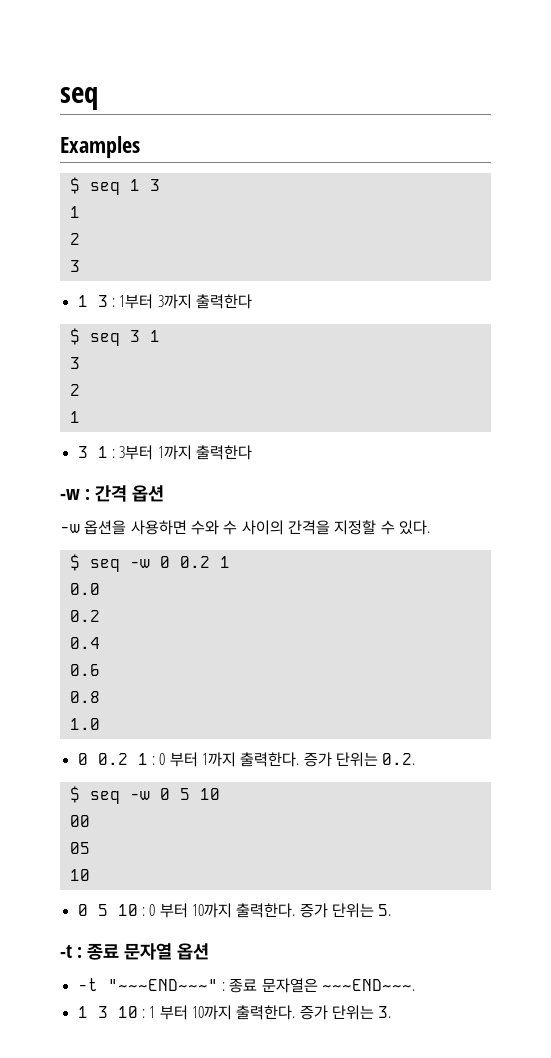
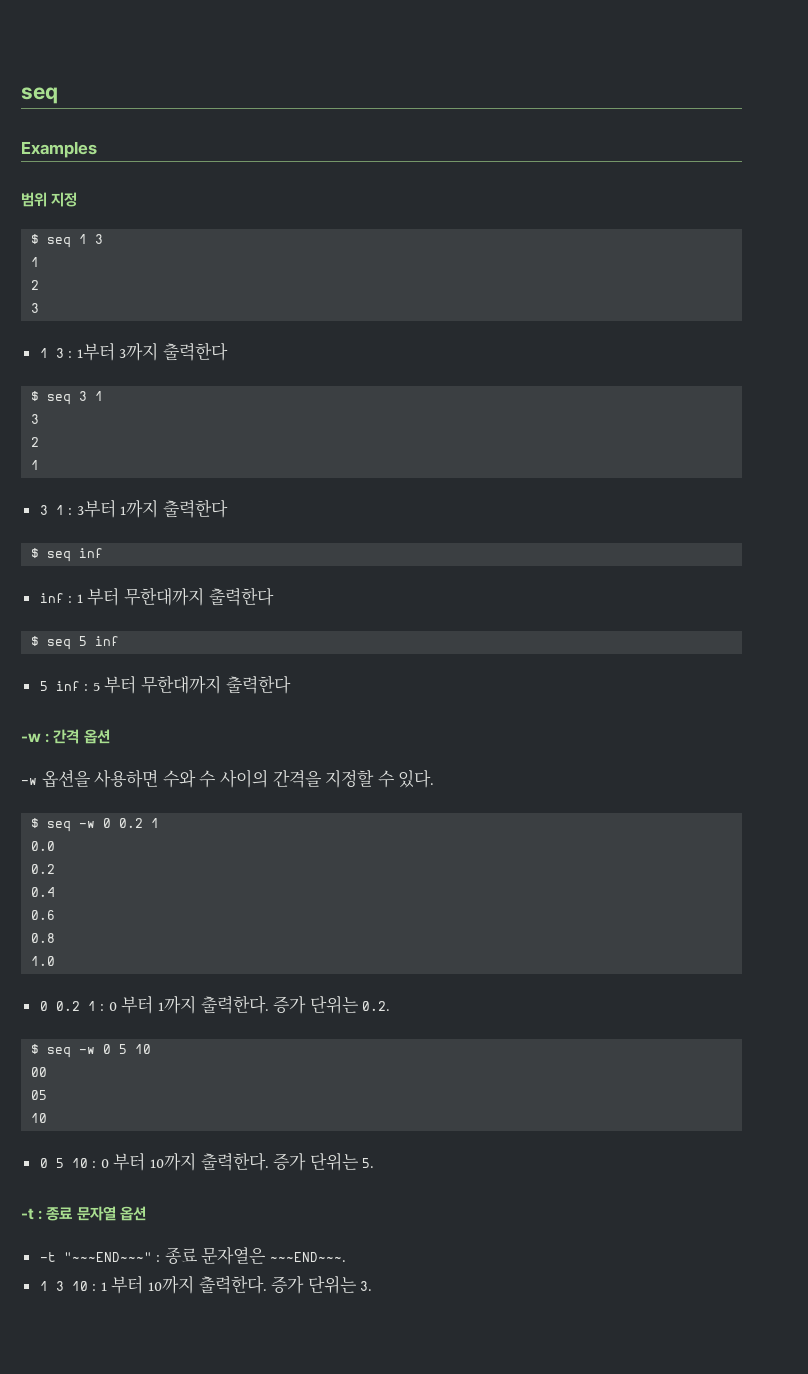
+ 범위 지정
+ $ seq inf
+ inf : 1 부터 무한대까지 출력한다
+ $ seq 5 inf
+ 5 inf : 5 부터 무한대까지 출력한다

